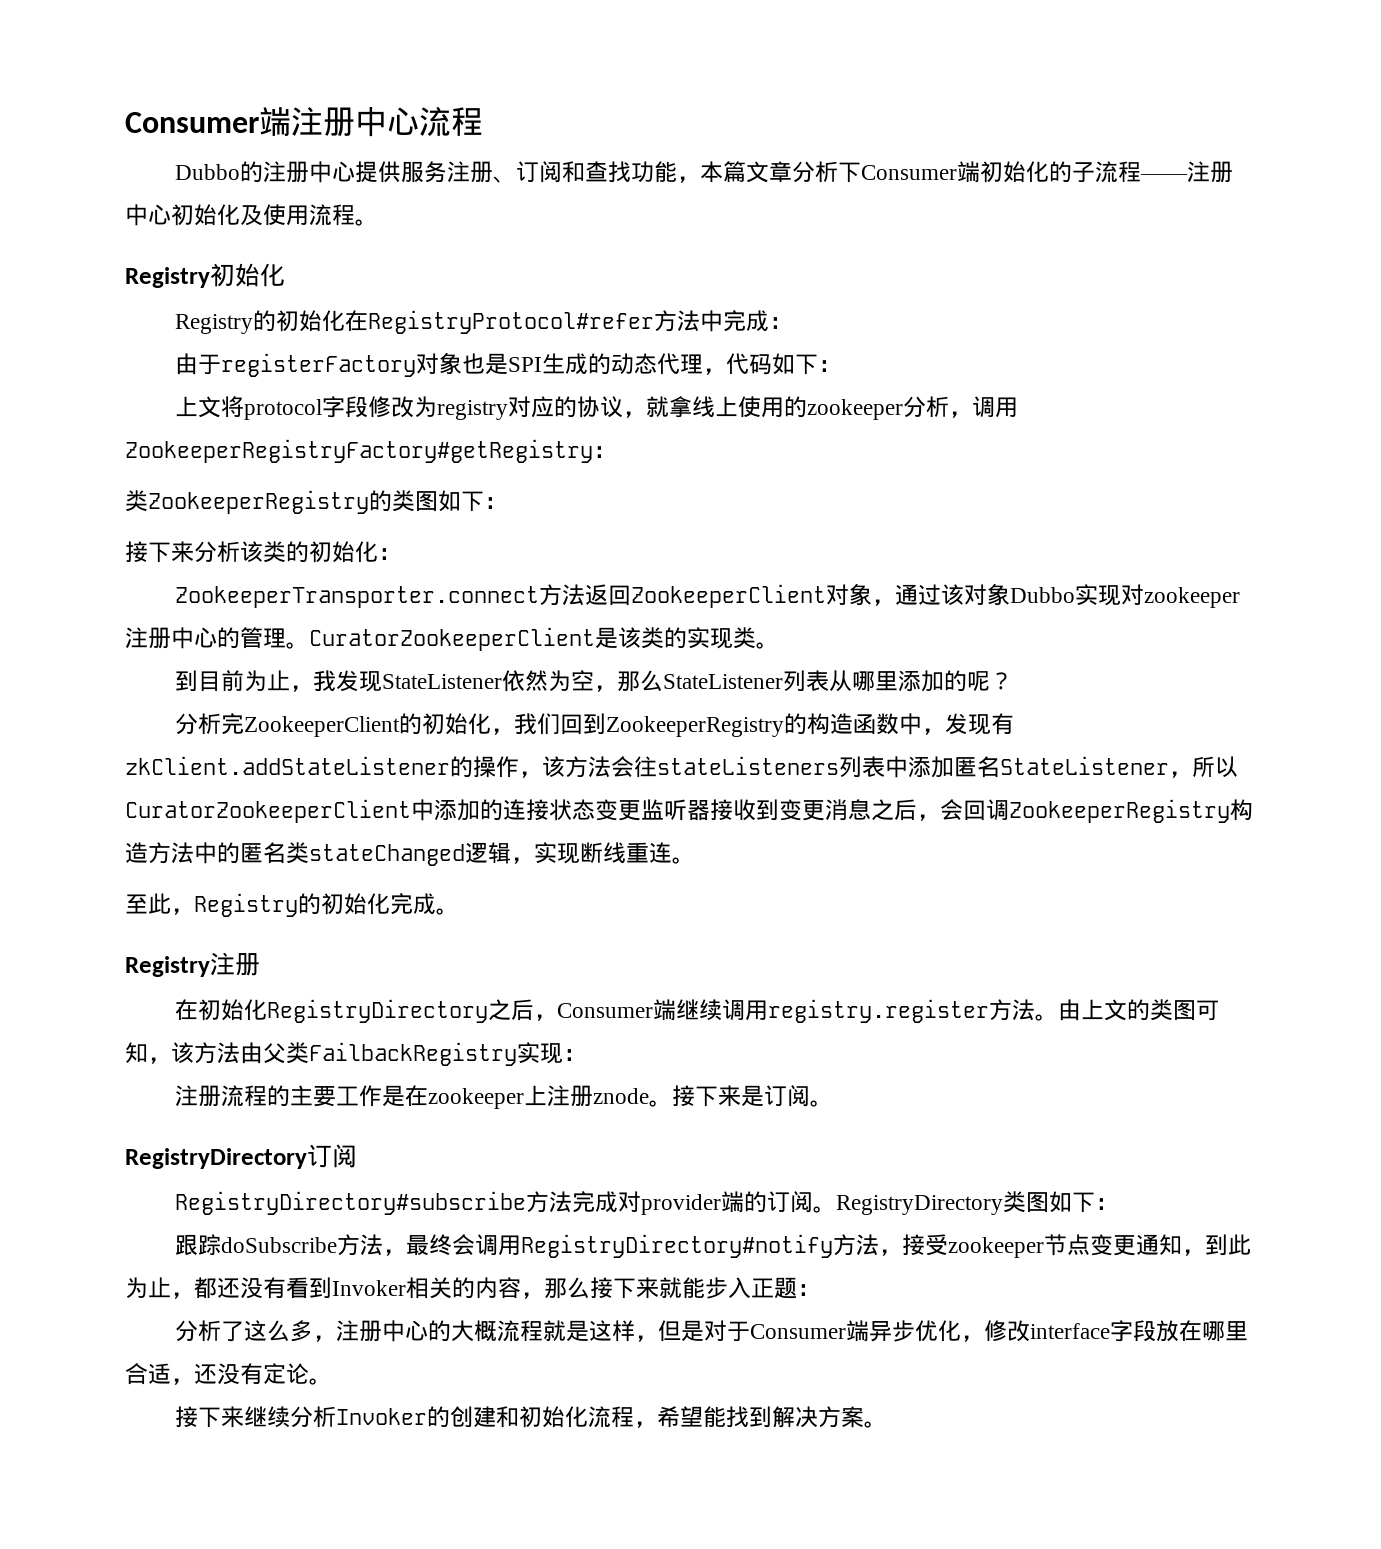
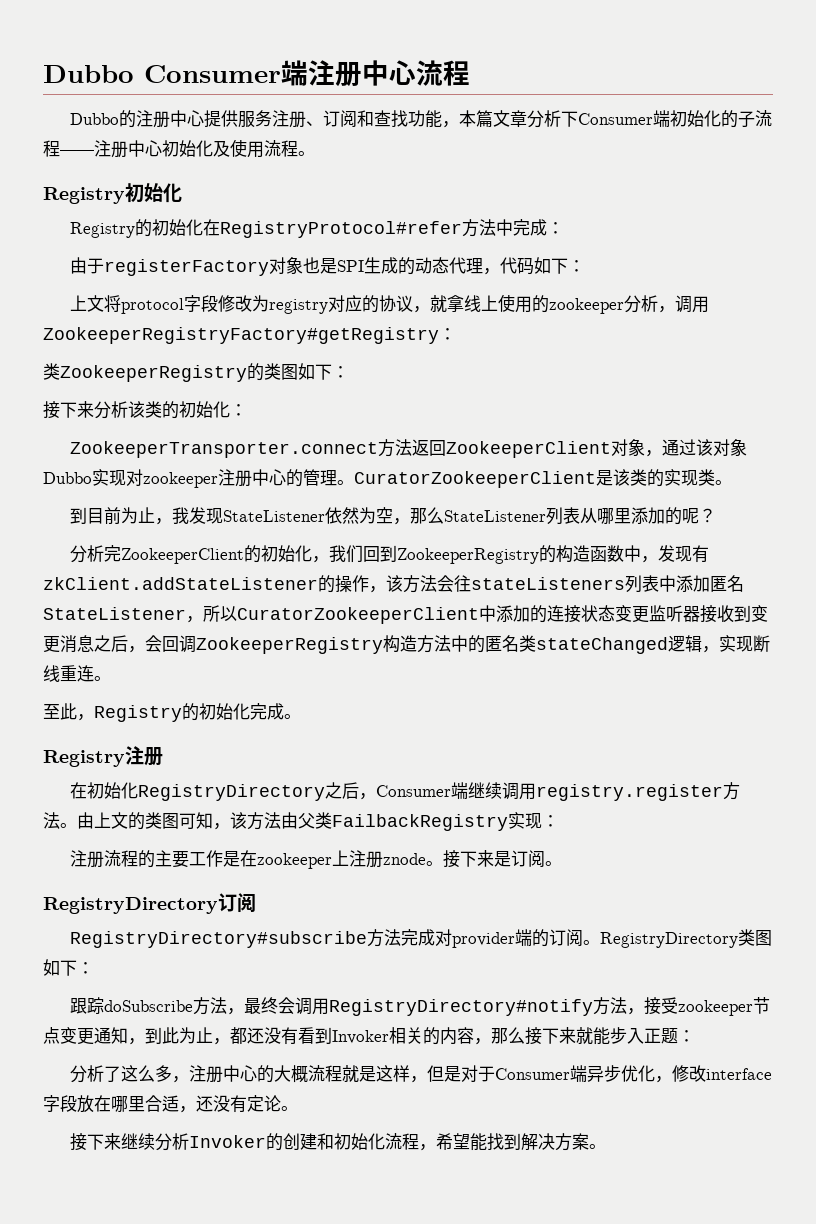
- Consumer端注册中心流程
+ Dubbo Consumer端注册中心流程

